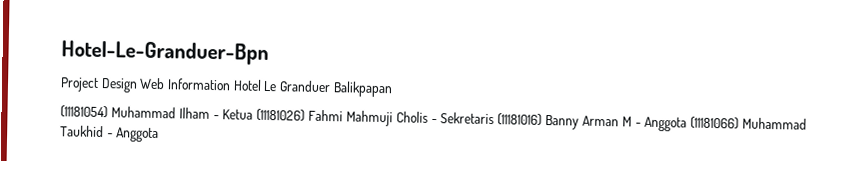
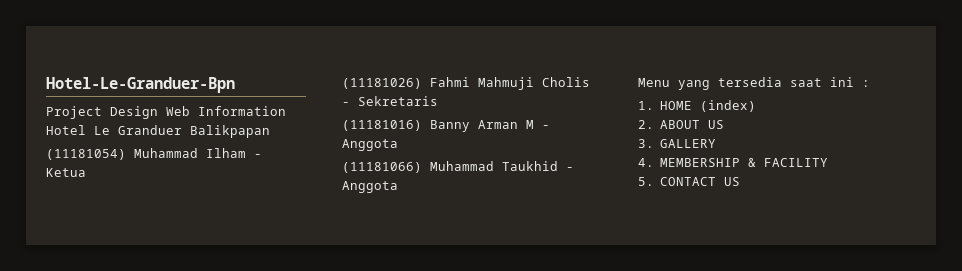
- (11181054) Muhammad Ilham - Ketua (11181026) Fahmi Mahmuji Cholis - Sekretaris (11181016) Banny Arman M - Anggota (11181066) Muhammad Taukhid - Anggota
+ (11181054) Muhammad Ilham - Ketua
+ (11181026) Fahmi Mahmuji Cholis - Sekretaris
+ (11181016) Banny Arman M - Anggota
+ (11181066) Muhammad Taukhid - Anggota
+ Menu yang tersedia saat ini :
+ 1. HOME (index)
+ 2. ABOUT US
+ 3. GALLERY
+ 4. MEMBERSHIP & FACILITY
+ 5. CONTACT US

